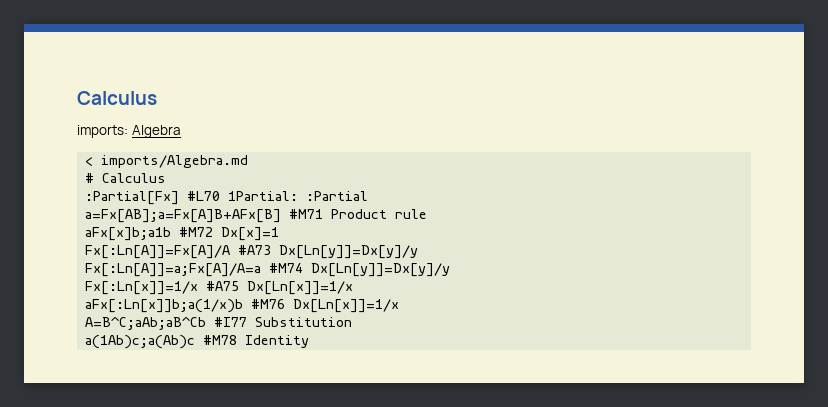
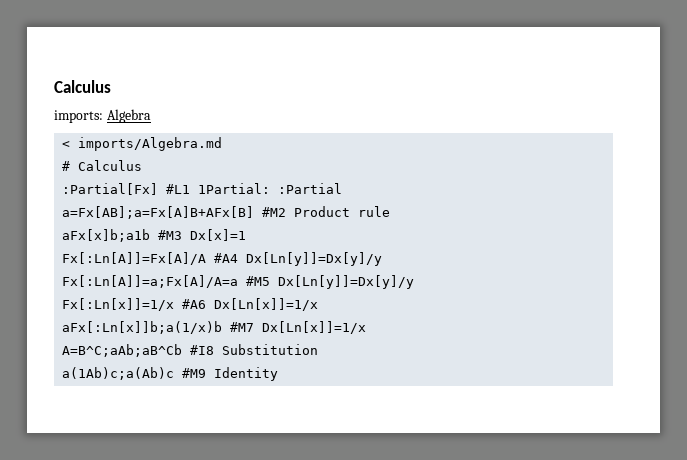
- :Partial[Fx] #L70 1Partial: :Partial
+ :Partial[Fx] #L1 1Partial: :Partial
- a=Fx[AB];a=Fx[A]B+AFx[B] #M71 Product rule
+ a=Fx[AB];a=Fx[A]B+AFx[B] #M2 Product rule
- aFx[x]b;a1b #M72 Dx[x]=1
+ aFx[x]b;a1b #M3 Dx[x]=1
- Fx[:Ln[A]]=Fx[A]/A #A73 Dx[Ln[y]]=Dx[y]/y
+ Fx[:Ln[A]]=Fx[A]/A #A4 Dx[Ln[y]]=Dx[y]/y
- Fx[:Ln[A]]=a;Fx[A]/A=a #M74 Dx[Ln[y]]=Dx[y]/y
+ Fx[:Ln[A]]=a;Fx[A]/A=a #M5 Dx[Ln[y]]=Dx[y]/y
- Fx[:Ln[x]]=1/x #A75 Dx[Ln[x]]=1/x
+ Fx[:Ln[x]]=1/x #A6 Dx[Ln[x]]=1/x
- aFx[:Ln[x]]b;a(1/x)b #M76 Dx[Ln[x]]=1/x
+ aFx[:Ln[x]]b;a(1/x)b #M7 Dx[Ln[x]]=1/x
- A=B^C;aAb;aB^Cb #I77 Substitution
+ A=B^C;aAb;aB^Cb #I8 Substitution
- a(1Ab)c;a(Ab)c #M78 Identity
+ a(1Ab)c;a(Ab)c #M9 Identity

